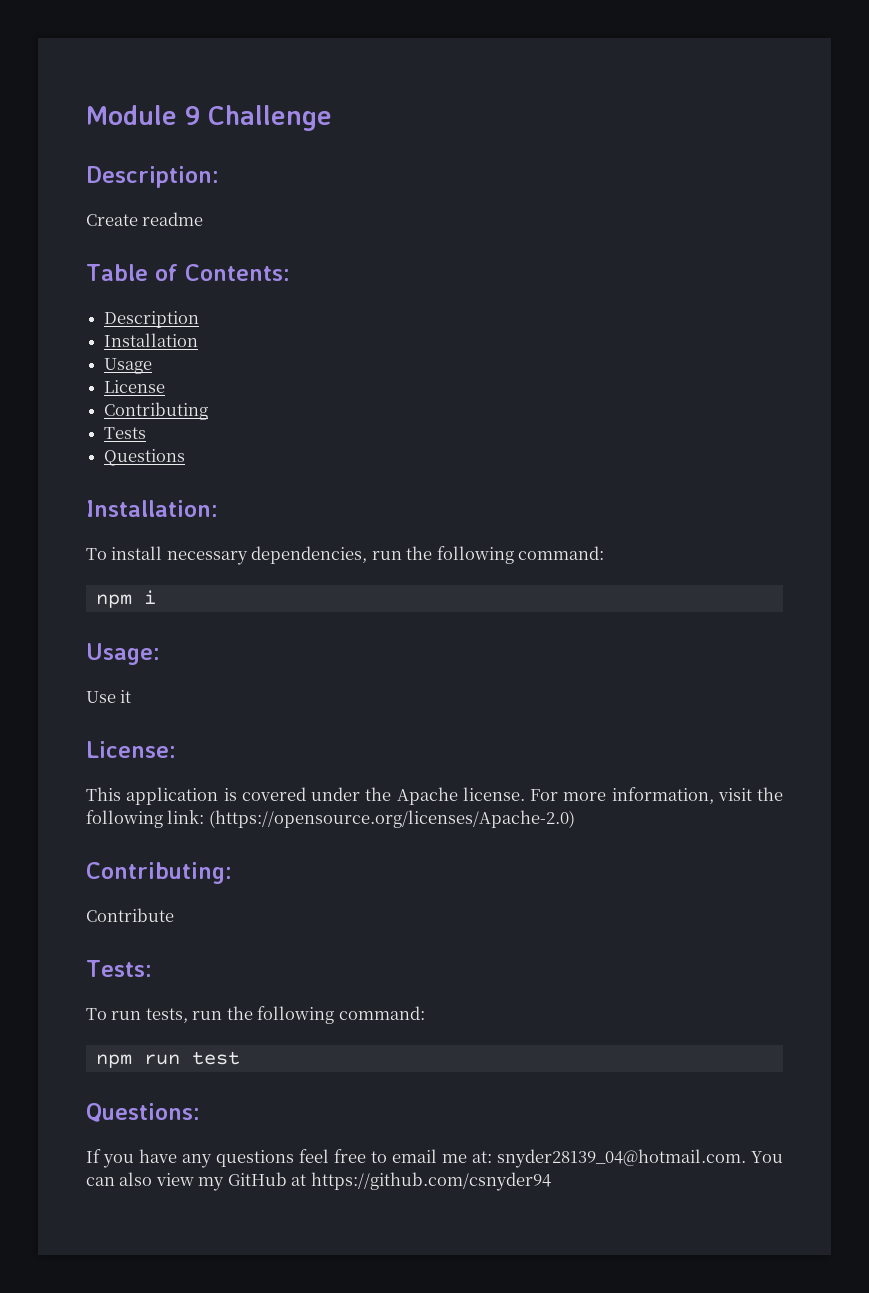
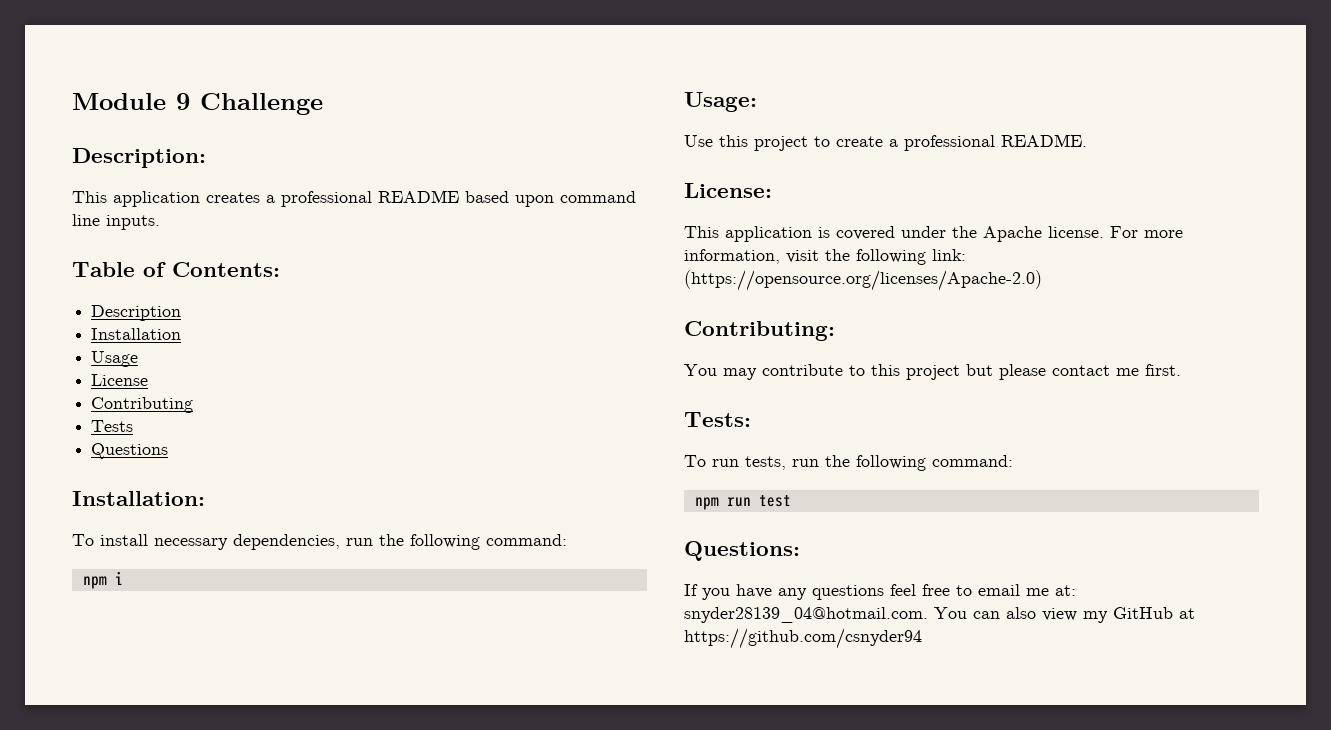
- Create readme
+ This application creates a professional README based upon command line inputs.
- Use it
+ Use this project to create a professional README.
- Contribute
+ You may contribute to this project but please contact me first.

